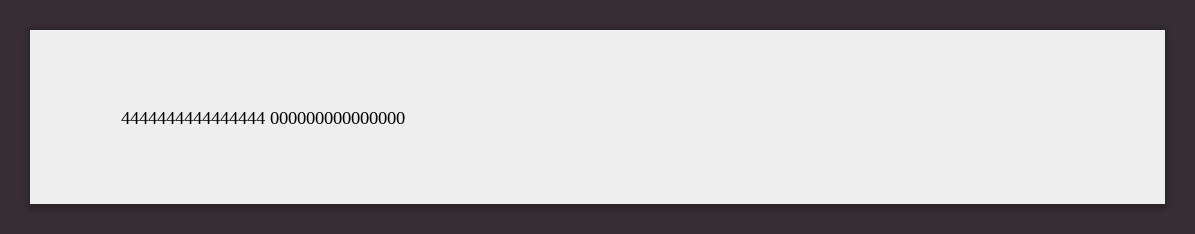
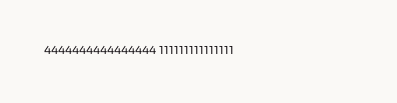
- 4444444444444444 000000000000000
+ 4444444444444444 111111111111111

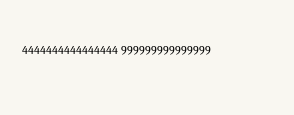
- 4444444444444444 111111111111111
+ 4444444444444444 999999999999999

